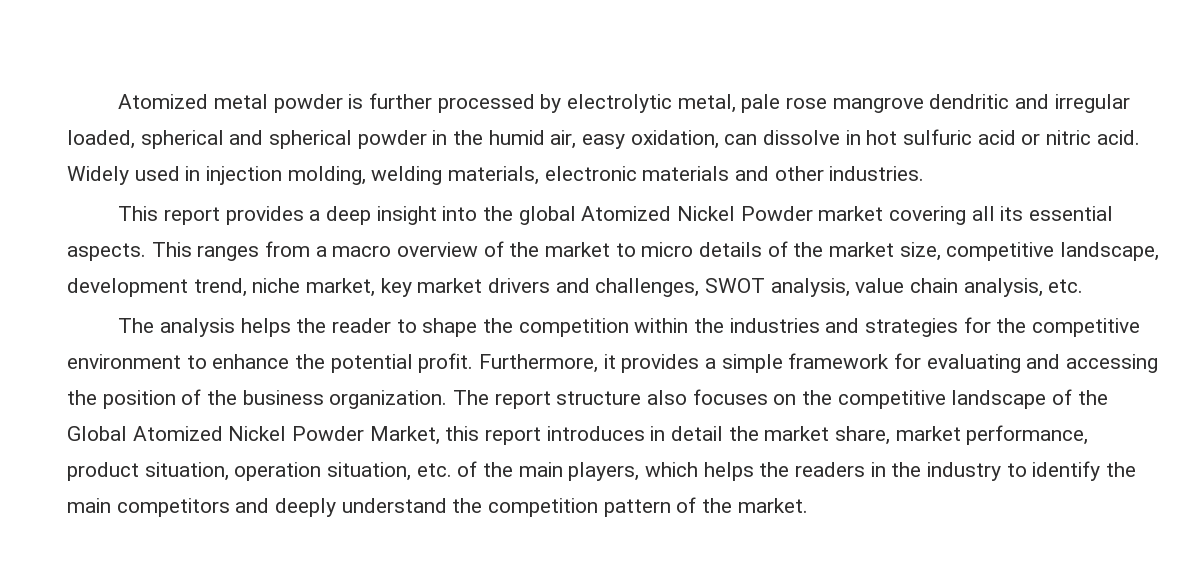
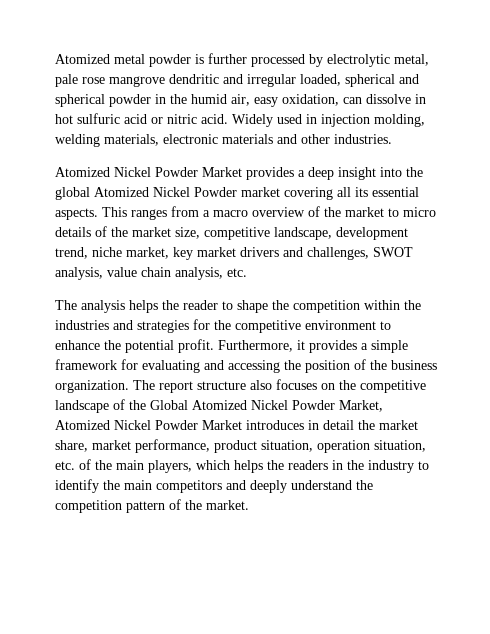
- This report provides a deep insight into the global Atomized Nickel Powder market covering all its essential aspects.
+ Atomized Nickel Powder Market provides a deep insight into the global Atomized Nickel Powder market covering all its essential aspects.
- The report structure also focuses on the competitive landscape of the Global Atomized Nickel Powder Market, this report introduces in detail the market share, market performance, product situation, operation situation, etc. of the main players, which helps the readers in the industry to identify the main competitors and deeply understand the competition pattern of the market.
+ The report structure also focuses on the competitive landscape of the Global Atomized Nickel Powder Market, Atomized Nickel Powder Market introduces in detail the market share, market performance, product situation, operation situation, etc. of the main players, which helps the readers in the industry to identify the main competitors and deeply understand the competition pattern of the market.

